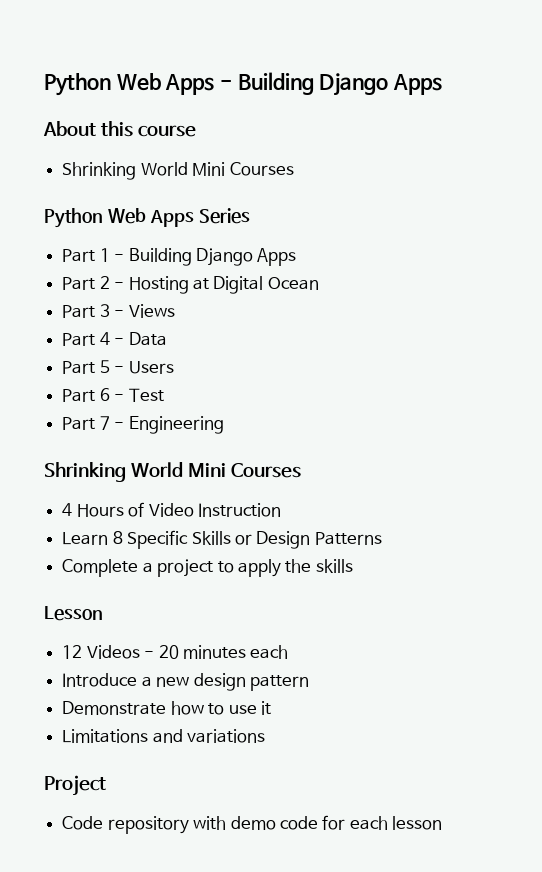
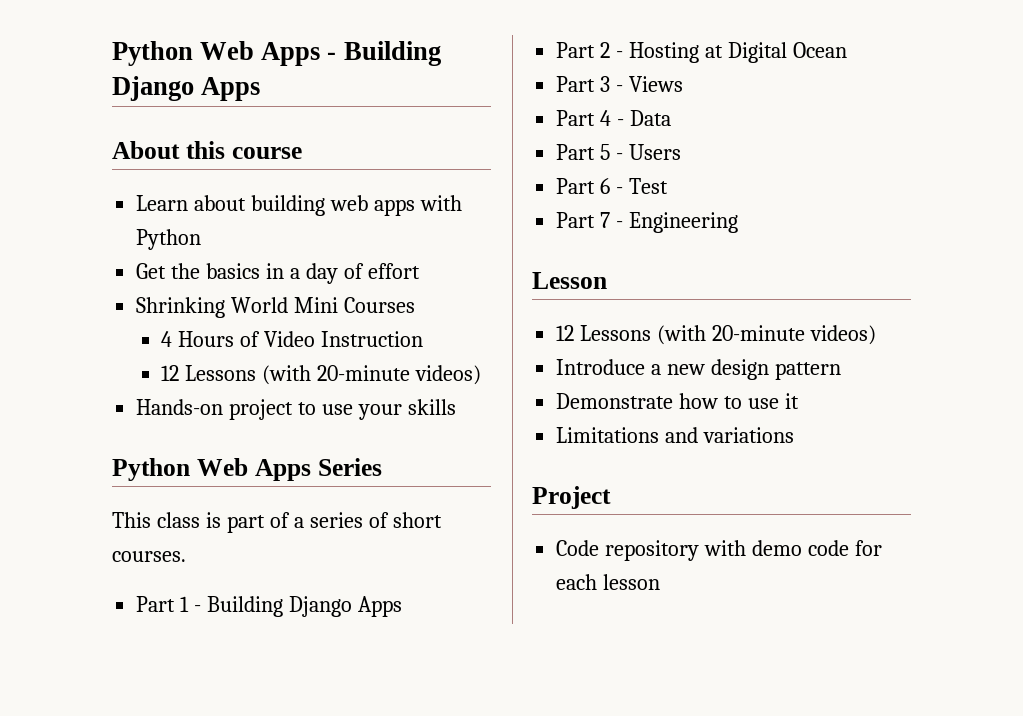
  About this course
+ Learn about building web apps with Python
+ Get the basics in a day of effort
  Shrinking World Mini Courses
+ 4 Hours of Video Instruction
+ 12 Lessons (with 20-minute videos)
+ Hands-on project to use your skills
  Python Web Apps Series
+ This class is part of a series of short courses.
  Part 7 - Engineering
- Shrinking World Mini Courses
- 4 Hours of Video Instruction
- Learn 8 Specific Skills or Design Patterns
- Complete a project to apply the skills
  Lesson
- 12 Videos - 20 minutes each
+ 12 Lessons (with 20-minute videos)

